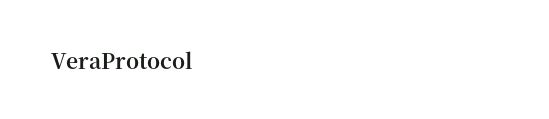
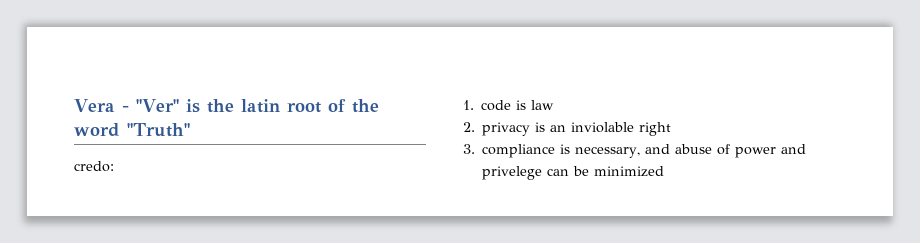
- VeraProtocol
+ Vera - "Ver" is the latin root of the word "Truth"
+ credo:
+ 1. code is law
+ 2. privacy is an inviolable right
+ 3. compliance is necessary, and abuse of power and privelege can be minimized

